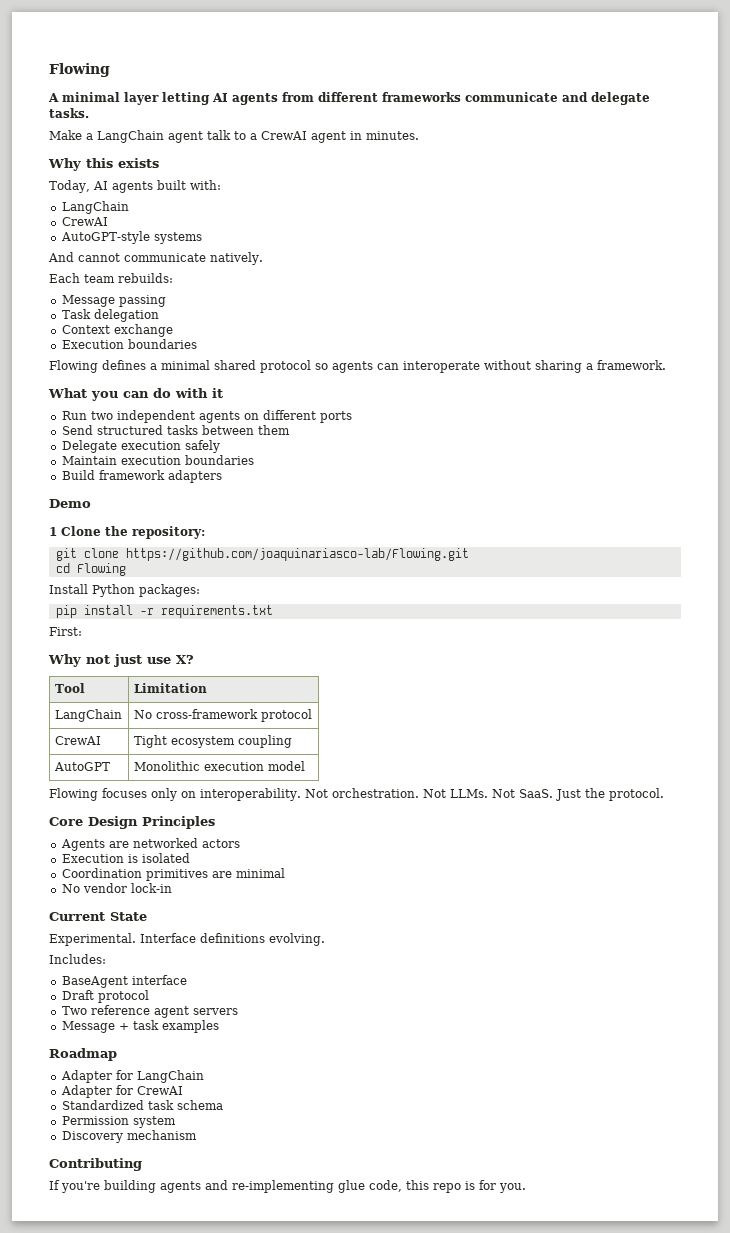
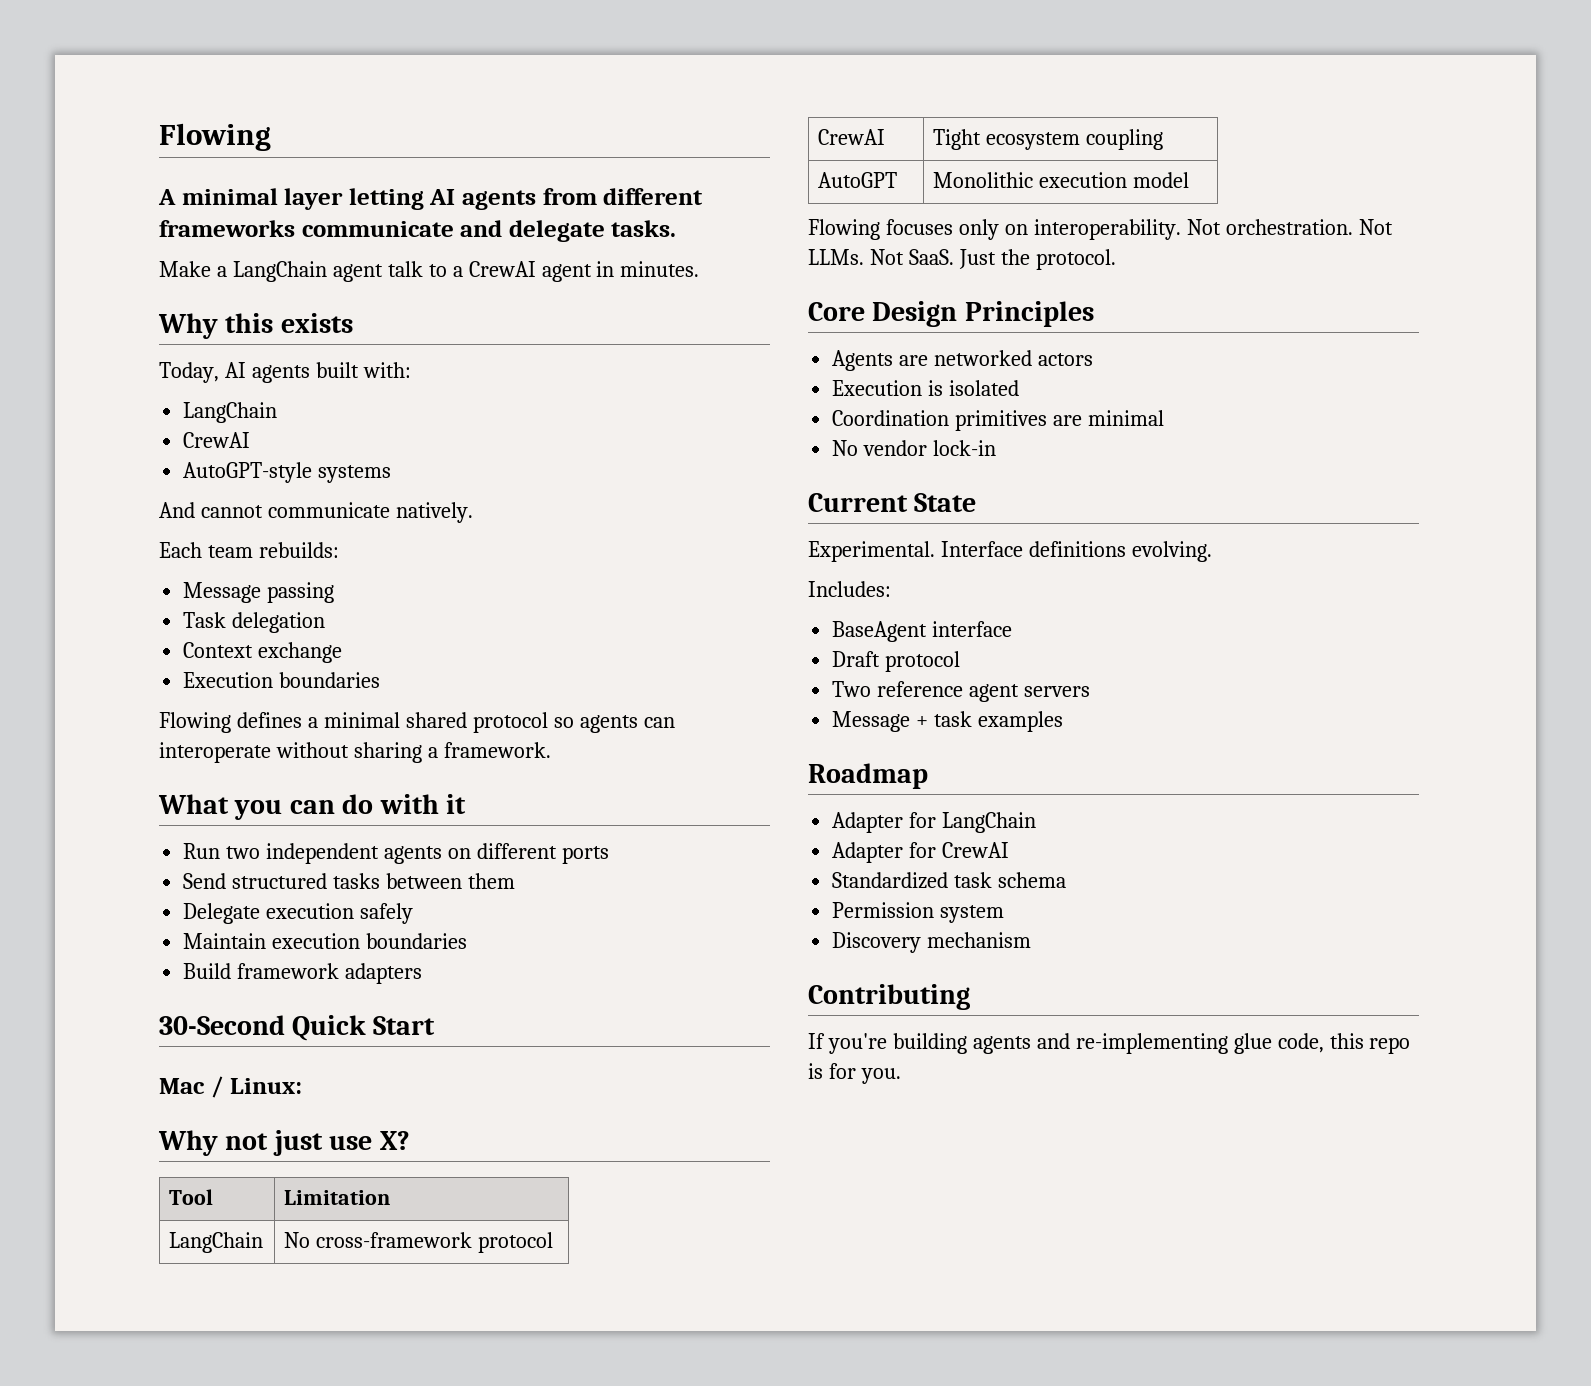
- Demo
- 1 Clone the repository:
- git clone https://github.com/joaquinariasco-lab/Flowing.git
- cd Flowing
- Install Python packages:
- pip install -r requirements.txt
- First:
+ 30-Second Quick Start
+ Mac / Linux:

